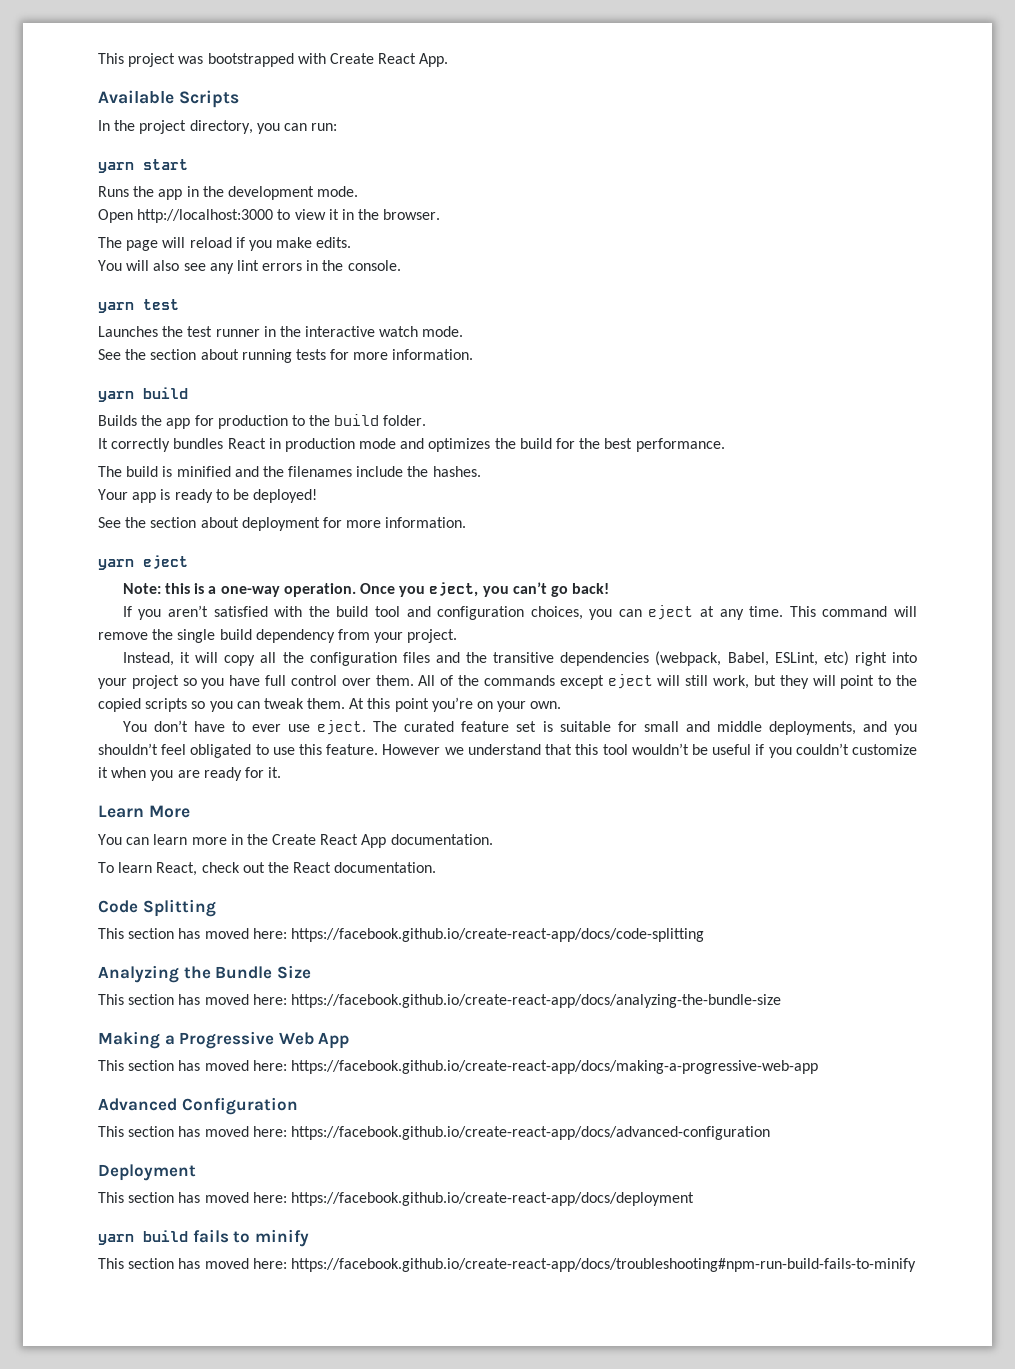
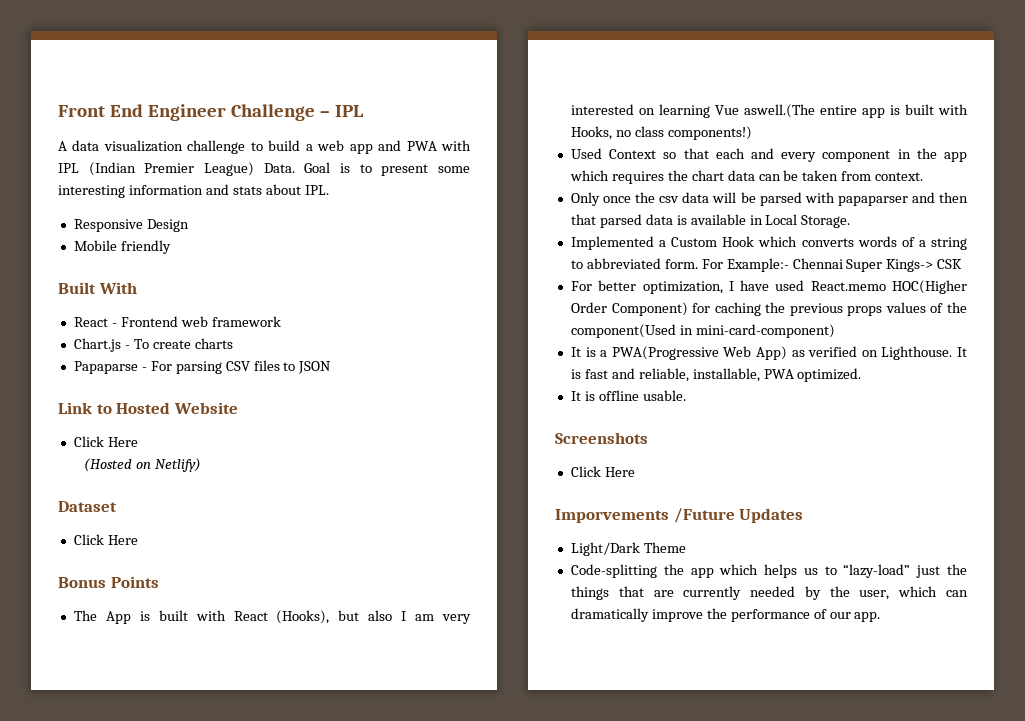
- This project was bootstrapped with Create React App.
- Available Scripts
- In the project directory, you can run:
- yarn start
- Runs the app in the development mode.
- Open http://localhost:3000 to view it in the browser.
- The page will reload if you make edits.
- You will also see any lint errors in the console.
- yarn test
- Launches the test runner in the interactive watch mode.
- See the section about running tests for more information.
- yarn build
- Builds the app for production to the build folder.
- It correctly bundles React in production mode and optimizes the build for the best performance.
- The build is minified and the filenames include the hashes.
- Your app is ready to be deployed!
- See the section about deployment for more information.
- yarn eject
- Note: this is a one-way operation. Once you eject, you can’t go back!
- If you aren’t satisfied with the build tool and configuration choices, you can eject at any time. This command will remove the single build dependency from your project.
- Instead, it will copy all the configuration files and the transitive dependencies (webpack, Babel, ESLint, etc) right into your project so you have full control over them. All of the commands except eject will still work, but they will point to the copied scripts so you can tweak them. At this point you’re on your own.
- You don’t have to ever use eject. The curated feature set is suitable for small and middle deployments, and you shouldn’t feel obligated to use this feature. However we understand that this tool wouldn’t be useful if you couldn’t customize it when you are ready for it.
- Learn More
- You can learn more in the Create React App documentation.
- To learn React, check out the React documentation.
- Code Splitting
- This section has moved here: https://facebook.github.io/create-react-app/docs/code-splitting
- Analyzing the Bundle Size
- This section has moved here: https://facebook.github.io/create-react-app/docs/analyzing-the-bundle-size
- Making a Progressive Web App
- This section has moved here: https://facebook.github.io/create-react-app/docs/making-a-progressive-web-app
- Advanced Configuration
- This section has moved here: https://facebook.github.io/create-react-app/docs/advanced-configuration
- Deployment
- This section has moved here: https://facebook.github.io/create-react-app/docs/deployment
- yarn build fails to minify
- This section has moved here: https://facebook.github.io/create-react-app/docs/troubleshooting#npm-run-build-fails-to-minify
+ Front End Engineer Challenge – IPL
+ A data visualization challenge to build a web app and PWA with IPL (Indian Premier League) Data. Goal is to present some interesting information and stats about IPL.
+ Responsive Design
+ Mobile friendly
+ Built With
+ React - Frontend web framework
+ Chart.js - To create charts
+ Papaparse - For parsing CSV files to JSON
+ Link to Hosted Website
+ Click Here
+ (Hosted on Netlify)
+ Dataset
+ Click Here
+ Bonus Points
+ The App is built with React (Hooks), but also I am very interested on learning Vue aswell.(The entire app is built with Hooks, no class components!)
+ Used Context so that each and every component in the app which requires the chart data can be taken from context.
+ Only once the csv data will be parsed with papaparser and then that parsed data is available in Local Storage.
+ Implemented a Custom Hook which converts words of a string to abbreviated form. For Example:- Chennai Super Kings-> CSK
+ For better optimization, I have used React.memo HOC(Higher Order Component) for caching the previous props values of the component(Used in mini-card-component)
+ It is a PWA(Progressive Web App) as verified on Lighthouse. It is fast and reliable, installable, PWA optimized.
+ It is offline usable.
+ Screenshots
+ Click Here
+ Imporvements /Future Updates
+ Light/Dark Theme
+ Code-splitting the app which helps us to “lazy-load” just the things that are currently needed by the user, which can dramatically improve the performance of our app.

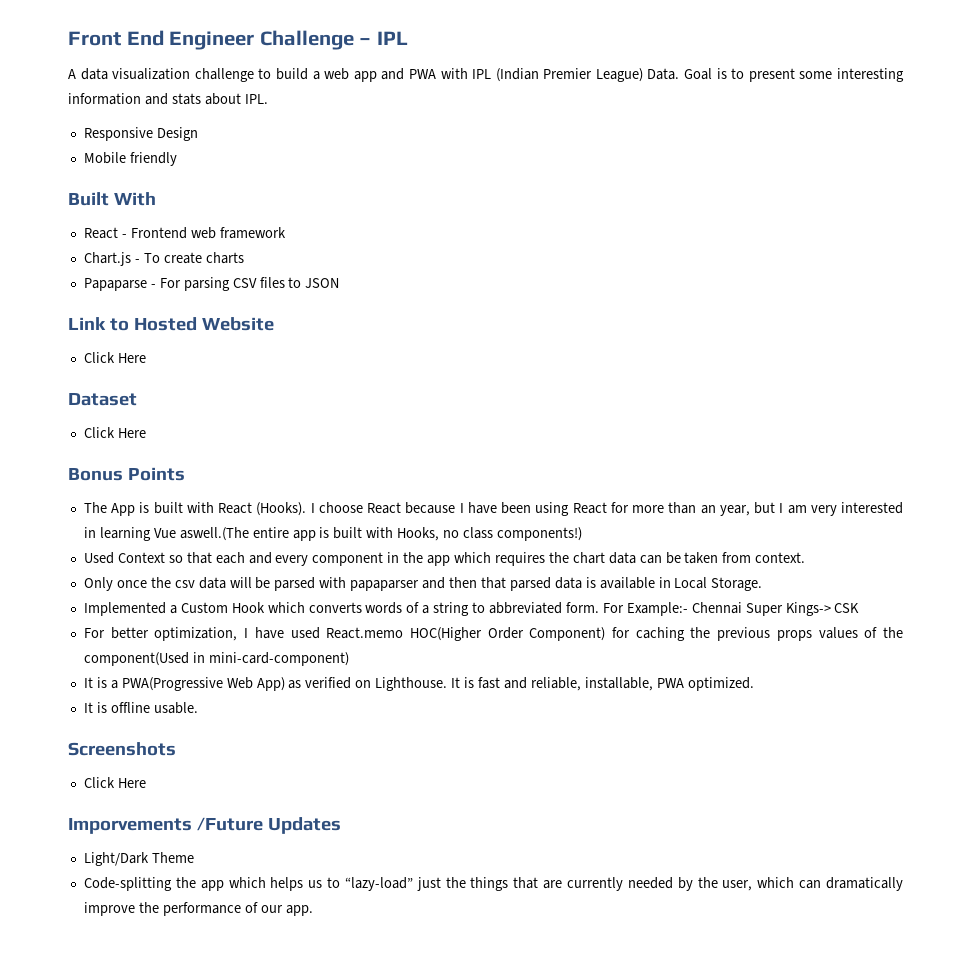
- (Hosted on Netlify)
- The App is built with React (Hooks), but also I am very interested on learning Vue aswell.(The entire app is built with Hooks, no class components!)
+ The App is built with React (Hooks). I choose React because I have been using React for more than an year, but I am very interested in learning Vue aswell.(The entire app is built with Hooks, no class components!)

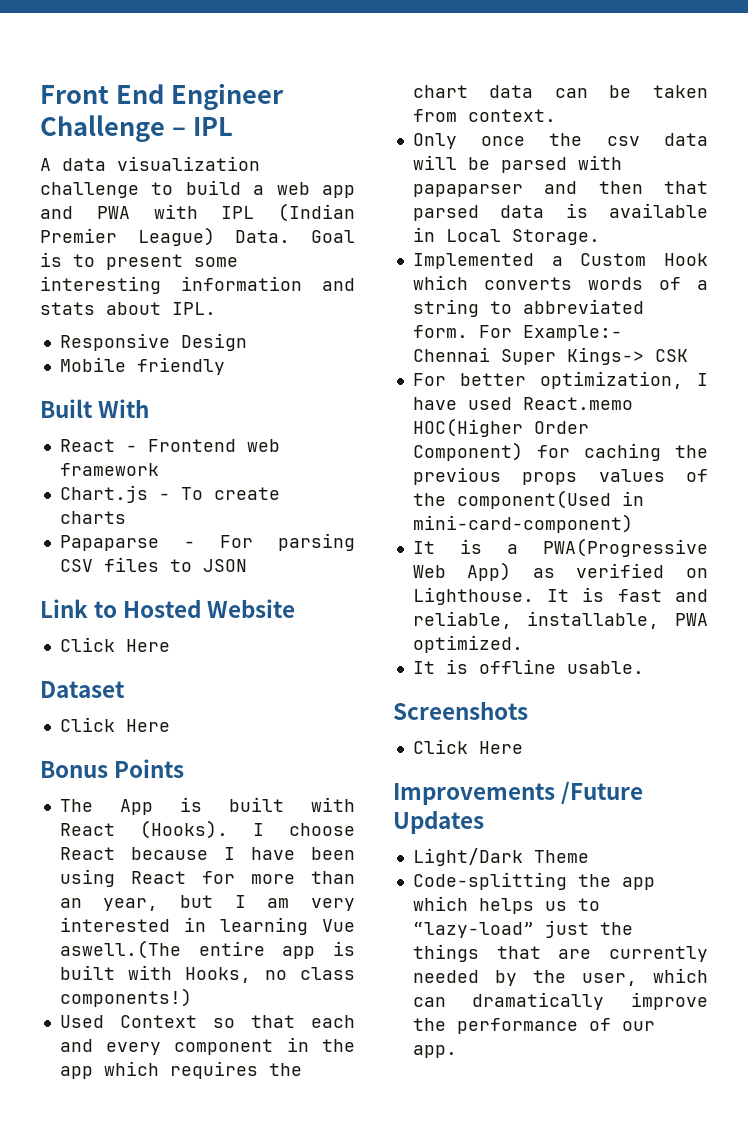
- Imporvements /Future Updates
+ Improvements /Future Updates

